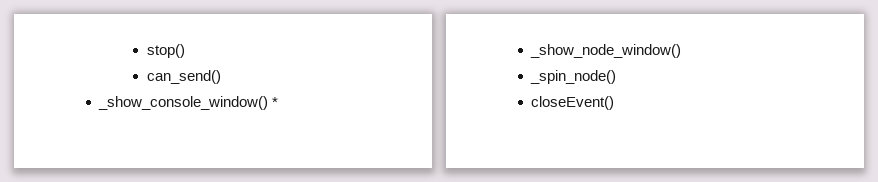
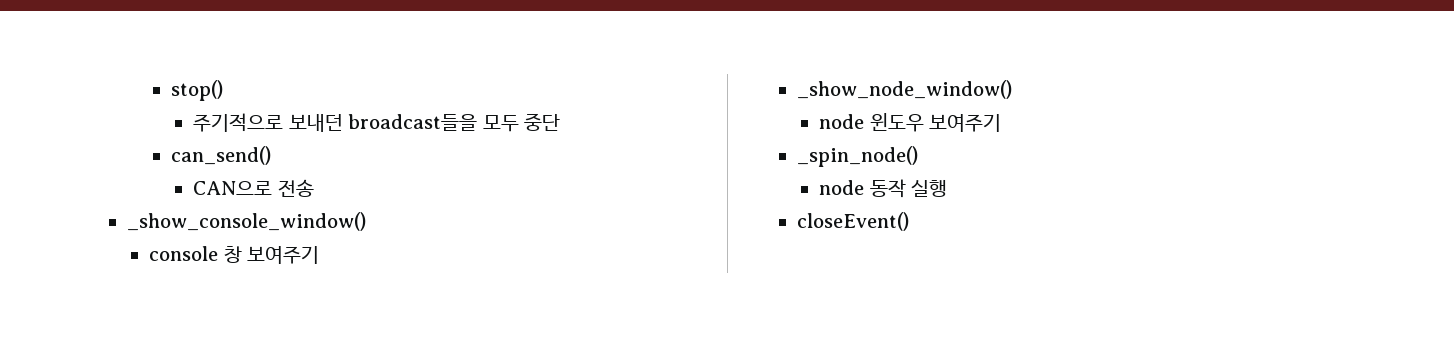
+ 주기적으로 보내던 broadcast들을 모두 중단
+ CAN으로 전송
- _show_console_window() *
+ _show_console_window()
+ console 창 보여주기
  _show_node_window()
+ node 윈도우 보여주기
  _spin_node()
+ node 동작 실행

